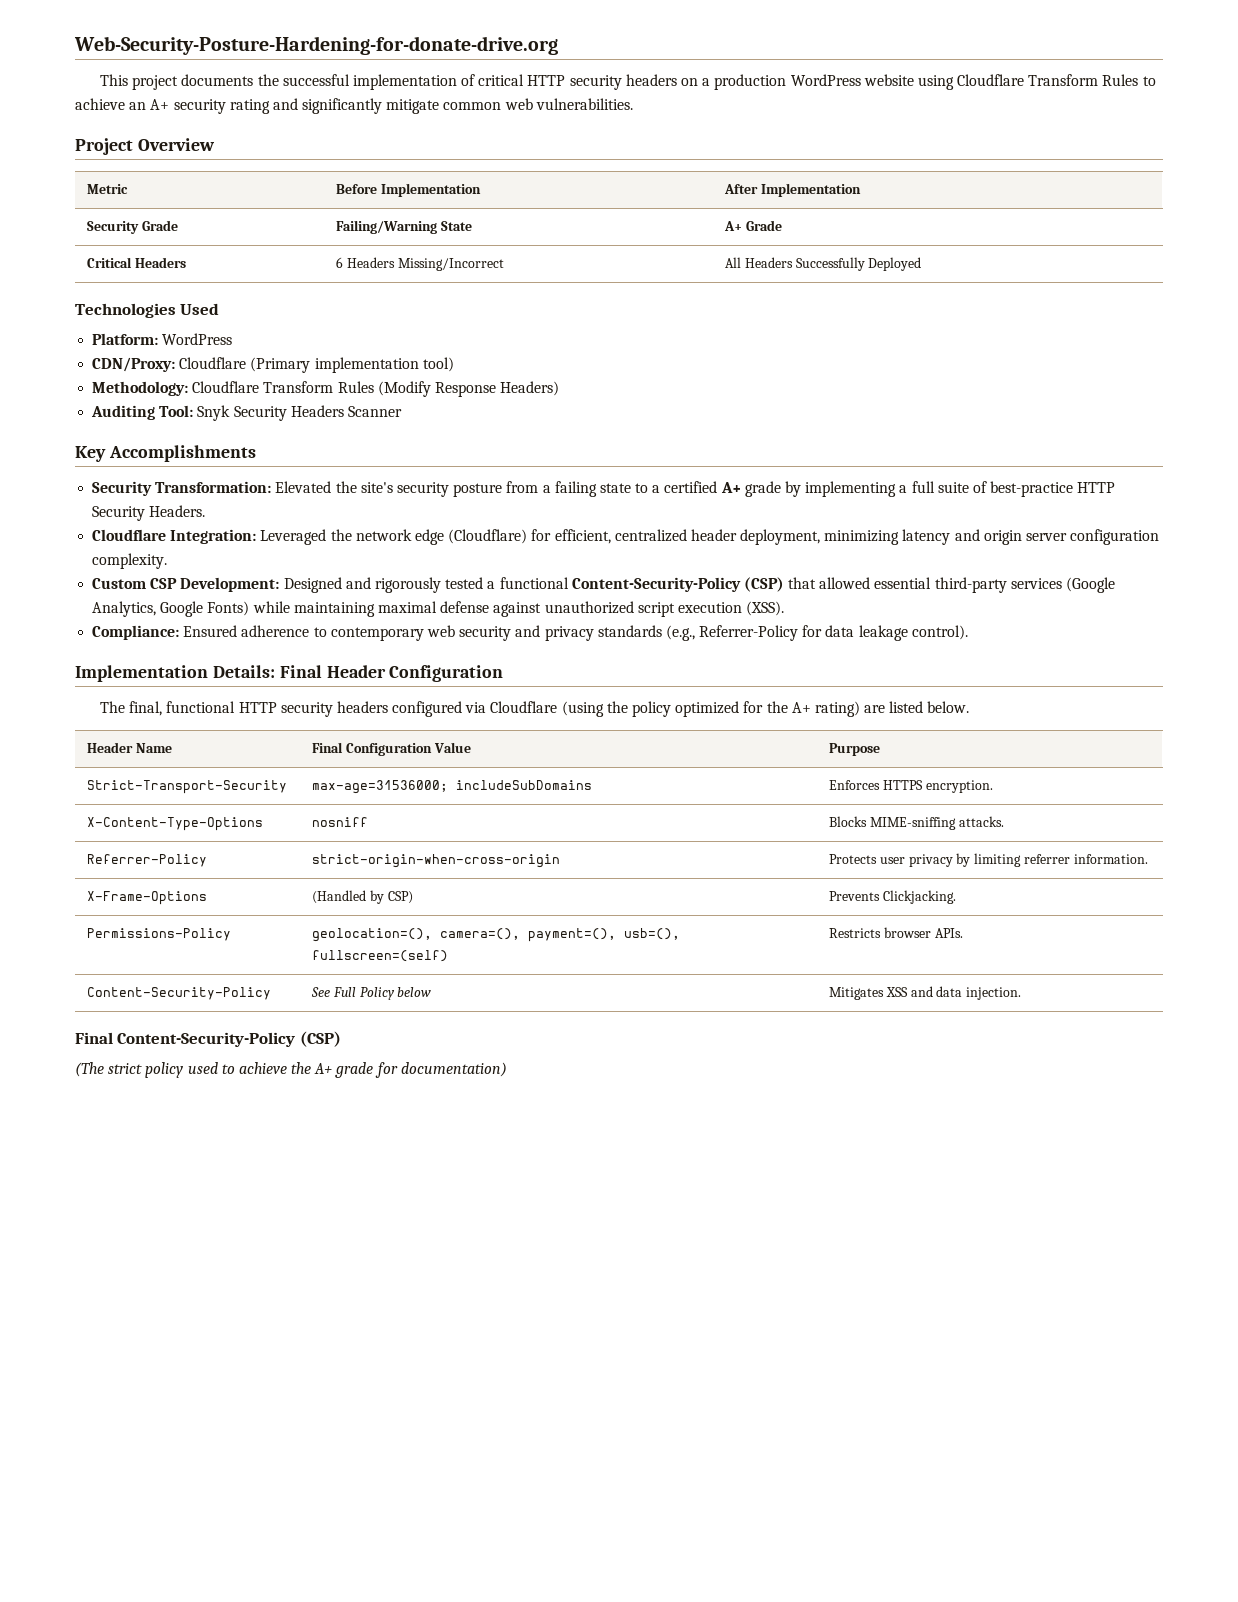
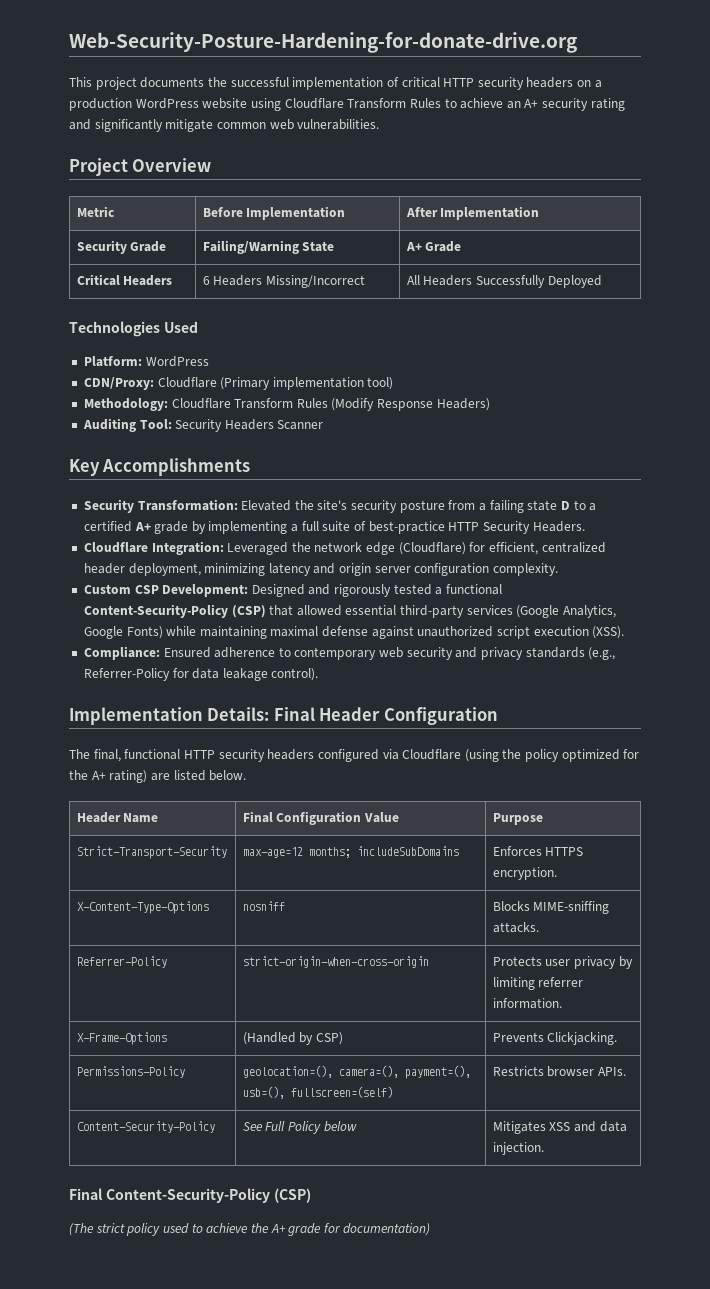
- Auditing Tool: Snyk Security Headers Scanner
+ Auditing Tool: Security Headers Scanner
- Security Transformation: Elevated the site's security posture from a failing state to a certified A+ grade by implementing a full suite of best-practice HTTP Security Headers.
+ Security Transformation: Elevated the site's security posture from a failing state D to a certified A+ grade by implementing a full suite of best-practice HTTP Security Headers.
- Strict-Transport-Security | max-age=31536000; includeSubDomains | Enforces HTTPS encryption.
+ Strict-Transport-Security | max-age=12 months; includeSubDomains | Enforces HTTPS encryption.

